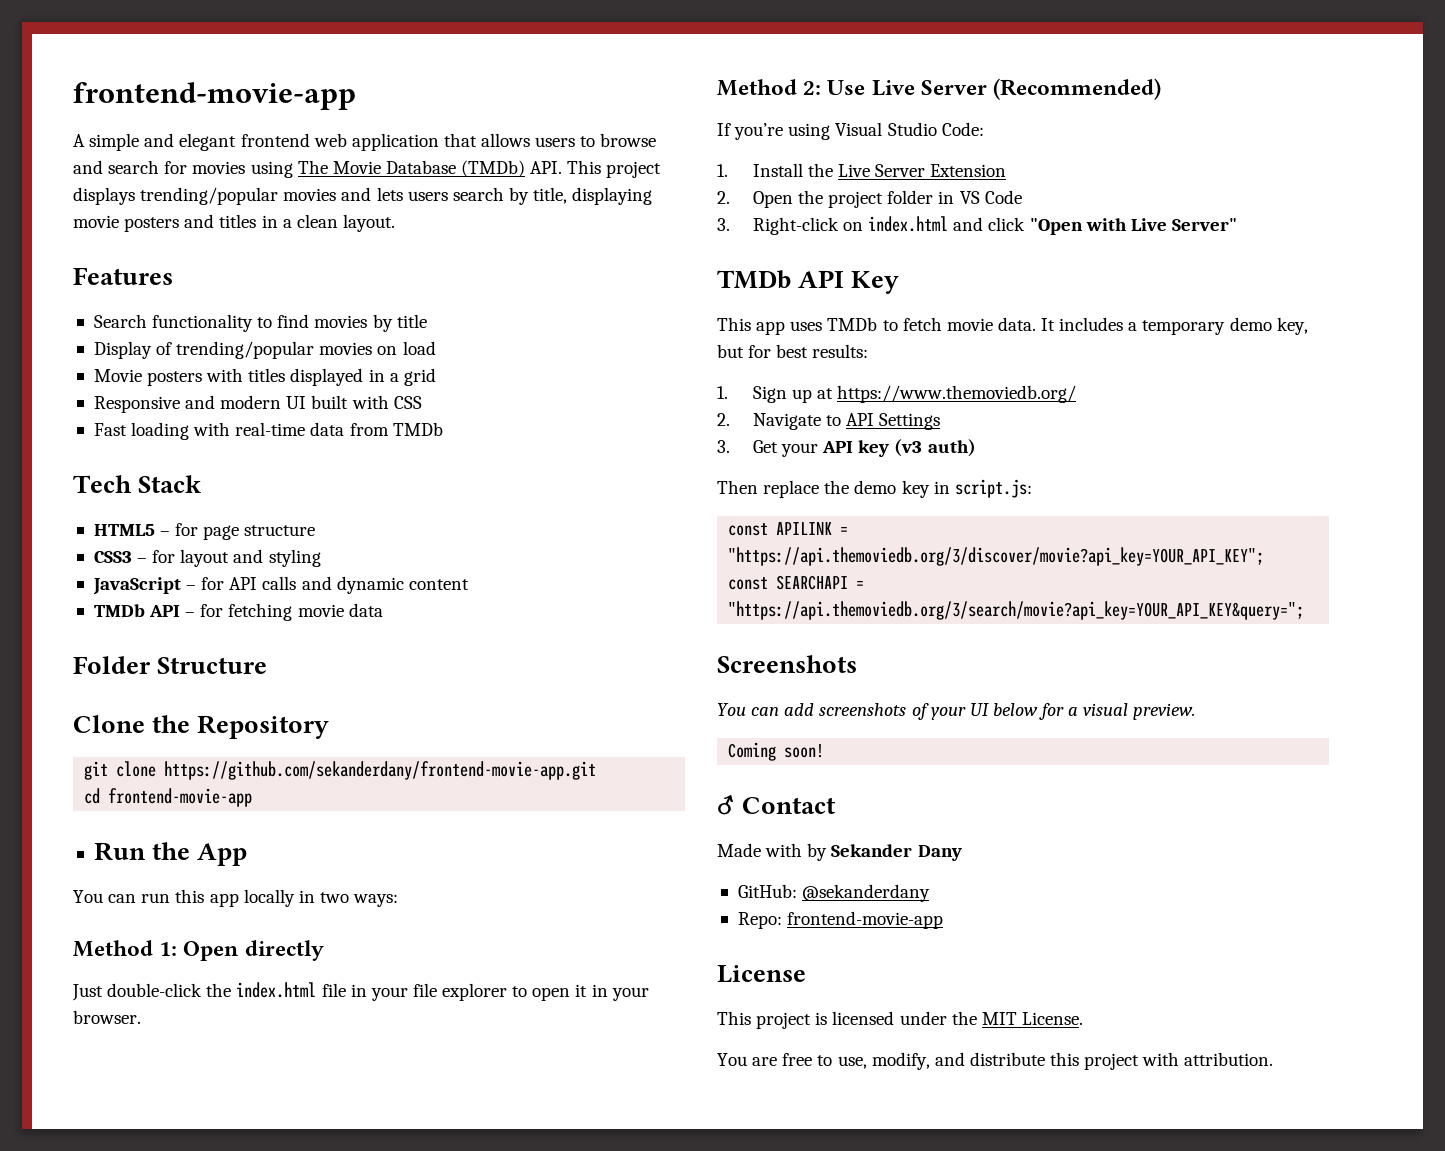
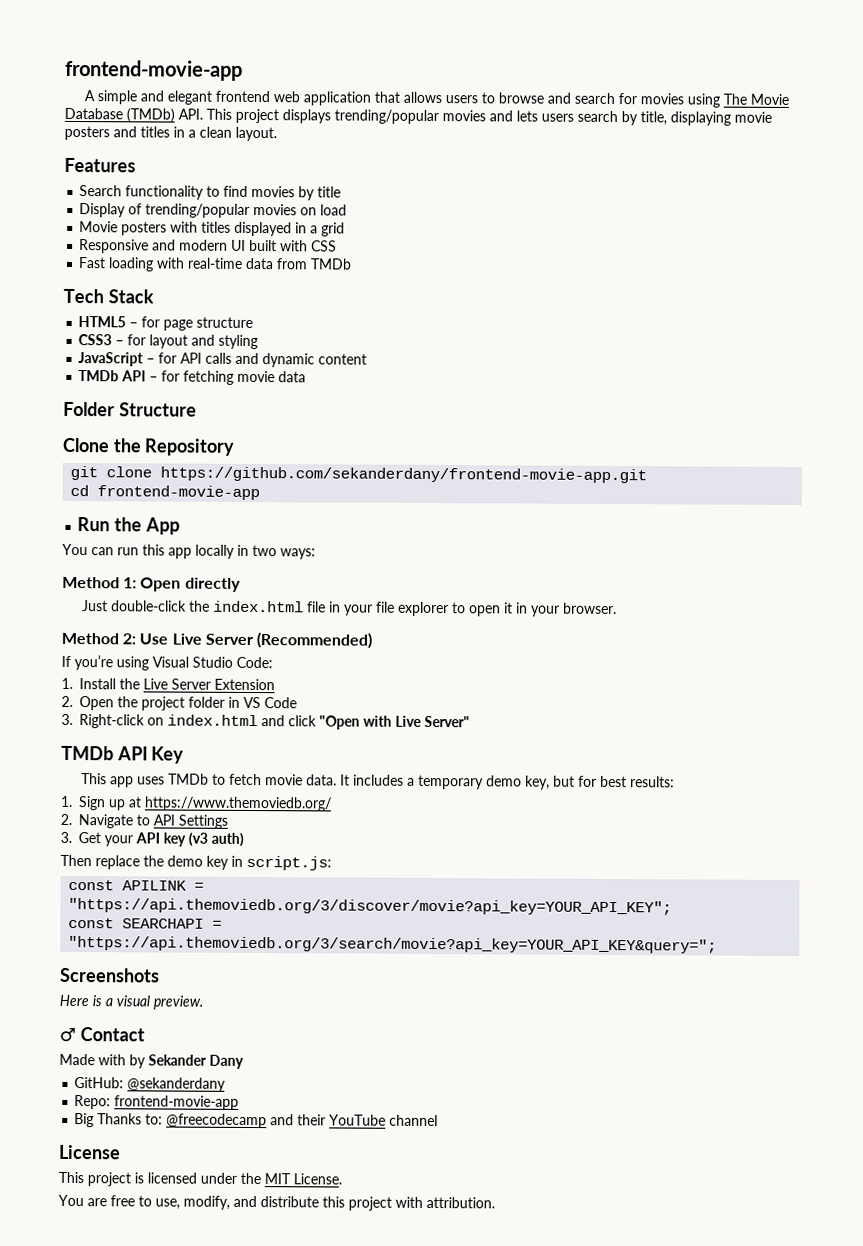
- You can add screenshots of your UI below for a visual preview.
+ Here is a visual preview.
- Coming soon!
+ Big Thanks to: @freecodecamp and their YouTube channel

